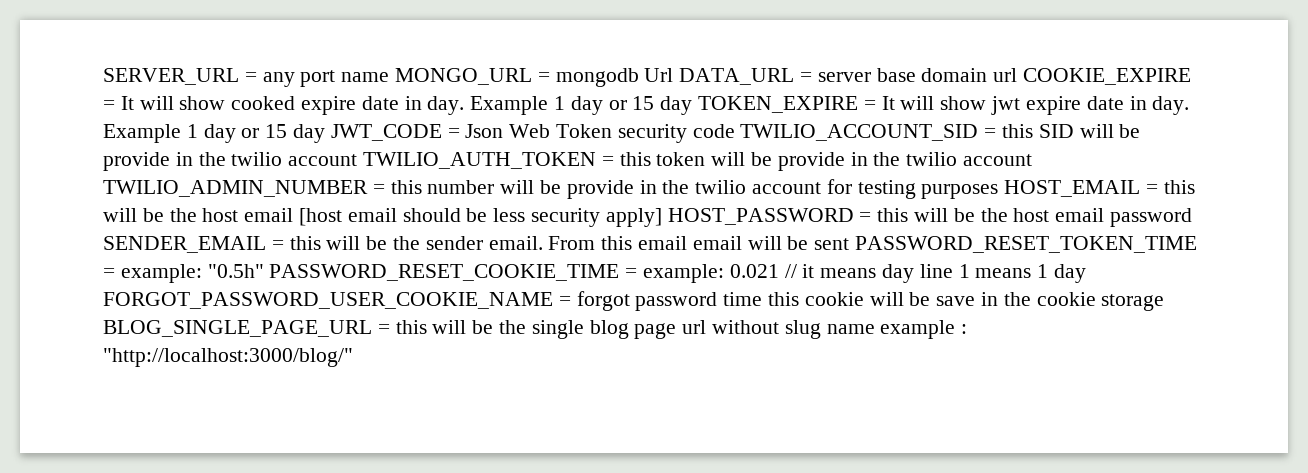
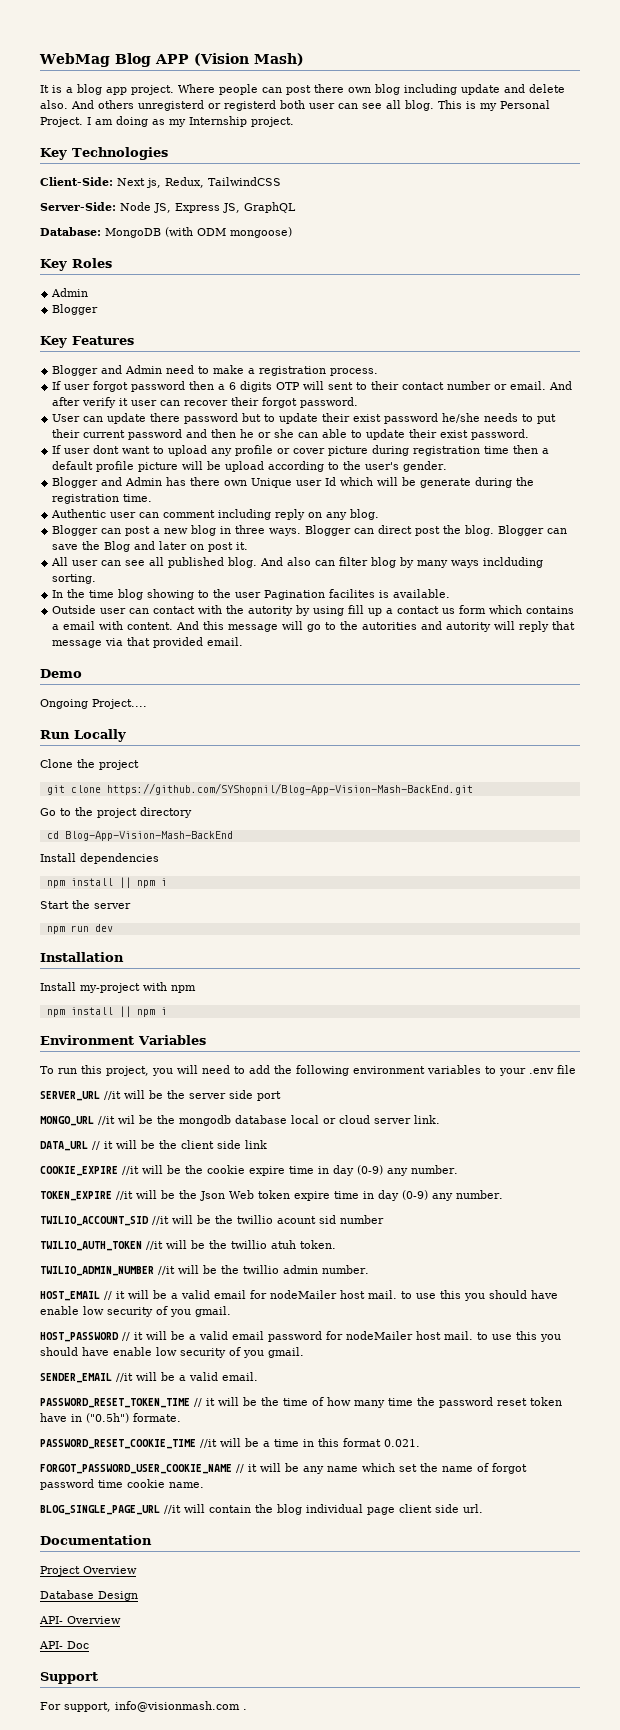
- SERVER_URL = any port name MONGO_URL = mongodb Url DATA_URL = server base domain url COOKIE_EXPIRE = It will show cooked expire date in day. Example 1 day or 15 day TOKEN_EXPIRE = It will show jwt expire date in day. Example 1 day or 15 day JWT_CODE = Json Web Token security code TWILIO_ACCOUNT_SID = this SID will be provide in the twilio account TWILIO_AUTH_TOKEN = this token will be provide in the twilio account TWILIO_ADMIN_NUMBER = this number will be provide in the twilio account for testing purposes HOST_EMAIL = this will be the host email [host email should be less security apply] HOST_PASSWORD = this will be the host email password SENDER_EMAIL = this will be the sender email. From this email email will be sent PASSWORD_RESET_TOKEN_TIME = example: "0.5h" PASSWORD_RESET_COOKIE_TIME = example: 0.021 // it means day line 1 means 1 day FORGOT_PASSWORD_USER_COOKIE_NAME = forgot password time this cookie will be save in the cookie storage BLOG_SINGLE_PAGE_URL = this will be the single blog page url without slug name example : "http://localhost:3000/blog/"
+ WebMag Blog APP (Vision Mash)
+ It is a blog app project. Where people can post there own blog including update and delete also. And others unregisterd or registerd both user can see all blog. This is my Personal Project. I am doing as my Internship project.
+ Key Technologies
+ Client-Side: Next js, Redux, TailwindCSS
+ Server-Side: Node JS, Express JS, GraphQL
+ Database: MongoDB (with ODM mongoose)
+ Key Roles
+ Admin
+ Blogger
+ Key Features
+ Blogger and Admin need to make a registration process.
+ If user forgot password then a 6 digits OTP will sent to their contact number or email. And after verify it user can recover their forgot password.
+ User can update there password but to update their exist password he/she needs to put their current password and then he or she can able to update their exist password.
+ If user dont want to upload any profile or cover picture during registration time then a default profile picture will be upload according to the user's gender.
+ Blogger and Admin has there own Unique user Id which will be generate during the registration time.
+ Authentic user can comment including reply on any blog.
+ Blogger can post a new blog in three ways. Blogger can direct post the blog. Blogger can save the Blog and later on post it.
+ All user can see all published blog. And also can filter blog by many ways inclduding sorting.
+ In the time blog showing to the user Pagination facilites is available.
+ Outside user can contact with the autority by using fill up a contact us form which contains a email with content. And this message will go to the autorities and autority will reply that message via that provided email.
+ Demo
+ Ongoing Project....
+ Run Locally
+ Clone the project
+ git clone https://github.com/SYShopnil/Blog-App-Vision-Mash-BackEnd.git
+ Go to the project directory
+ cd Blog-App-Vision-Mash-BackEnd
+ Install dependencies
+ npm install || npm i
+ Start the server
+ npm run dev
+ Installation
+ Install my-project with npm
+ npm install || npm i
+ Environment Variables
+ To run this project, you will need to add the following environment variables to your .env file
+ SERVER_URL //it will be the server side port
+ MONGO_URL //it wil be the mongodb database local or cloud server link.
+ DATA_URL // it will be the client side link
+ COOKIE_EXPIRE //it will be the cookie expire time in day (0-9) any number.
+ TOKEN_EXPIRE //it will be the Json Web token expire time in day (0-9) any number.
+ TWILIO_ACCOUNT_SID //it will be the twillio acount sid number
+ TWILIO_AUTH_TOKEN //it will be the twillio atuh token.
+ TWILIO_ADMIN_NUMBER //it will be the twillio admin number.
+ HOST_EMAIL // it will be a valid email for nodeMailer host mail. to use this you should have enable low security of you gmail.
+ HOST_PASSWORD // it will be a valid email password for nodeMailer host mail. to use this you should have enable low security of you gmail.
+ SENDER_EMAIL //it will be a valid email.
+ PASSWORD_RESET_TOKEN_TIME // it will be the time of how many time the password reset token have in ("0.5h") formate.
+ PASSWORD_RESET_COOKIE_TIME //it will be a time in this format 0.021.
+ FORGOT_PASSWORD_USER_COOKIE_NAME // it will be any name which set the name of forgot password time cookie name.
+ BLOG_SINGLE_PAGE_URL //it will contain the blog individual page client side url.
+ Documentation
+ Project Overview
+ Database Design
+ API- Overview
+ API- Doc
+ Support
+ For support, info@visionmash.com .

